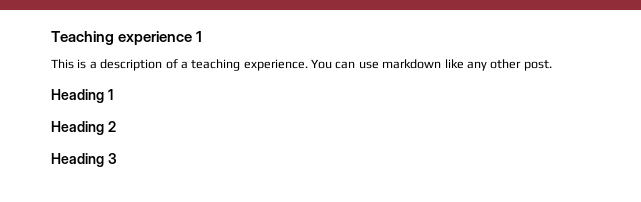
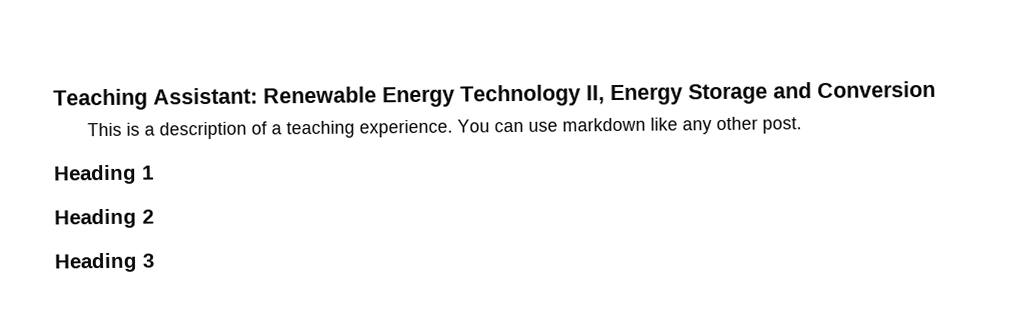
- Teaching experience 1
+ Teaching Assistant: Renewable Energy Technology II, Energy Storage and Conversion

